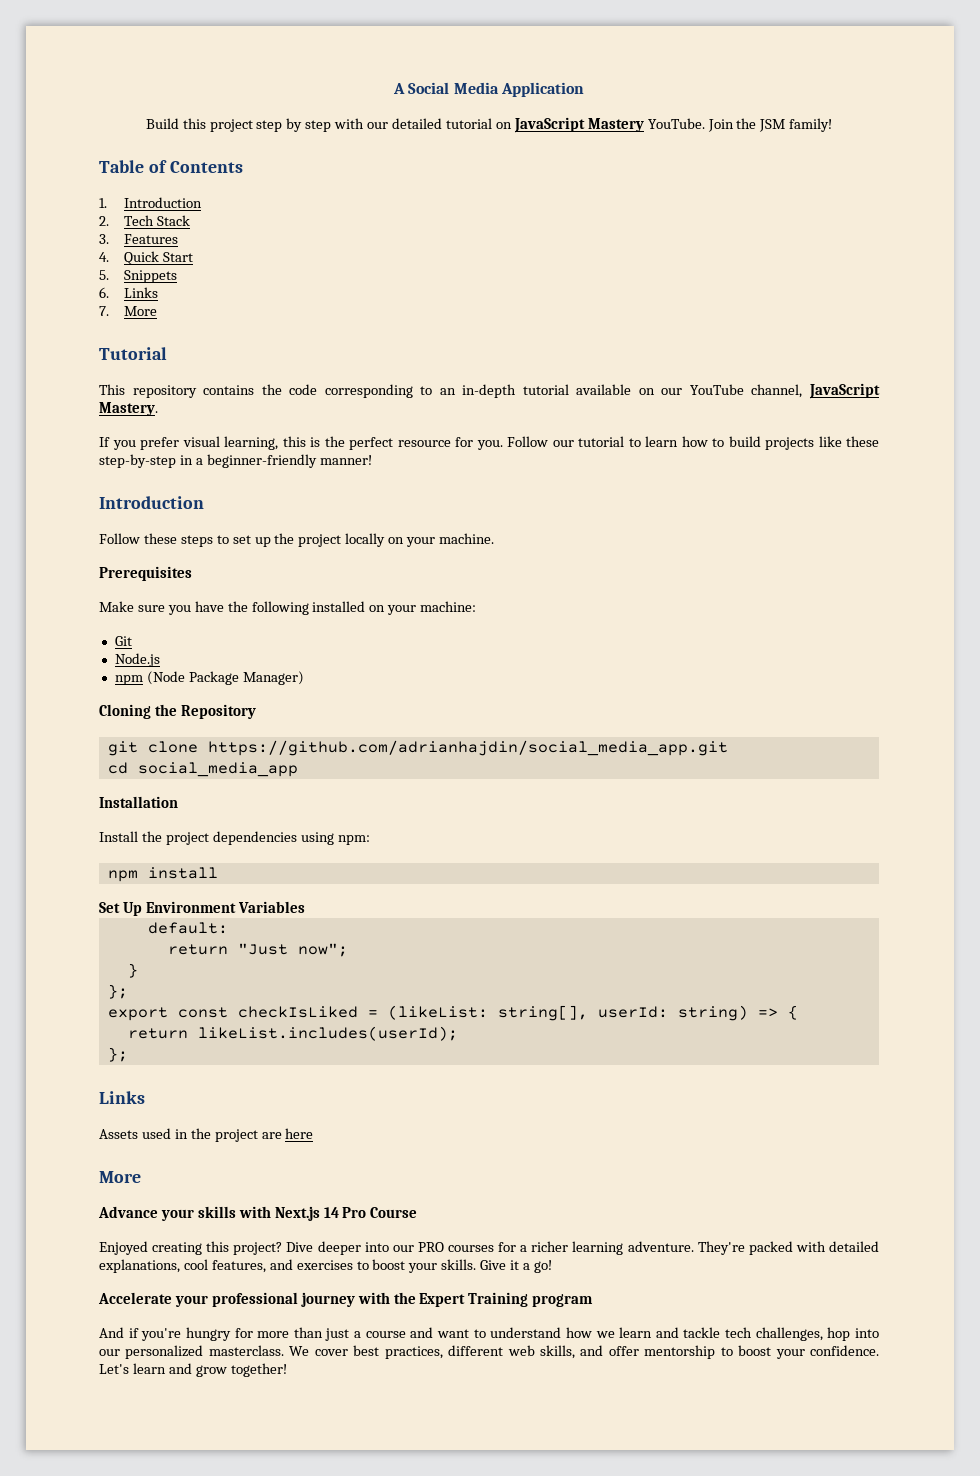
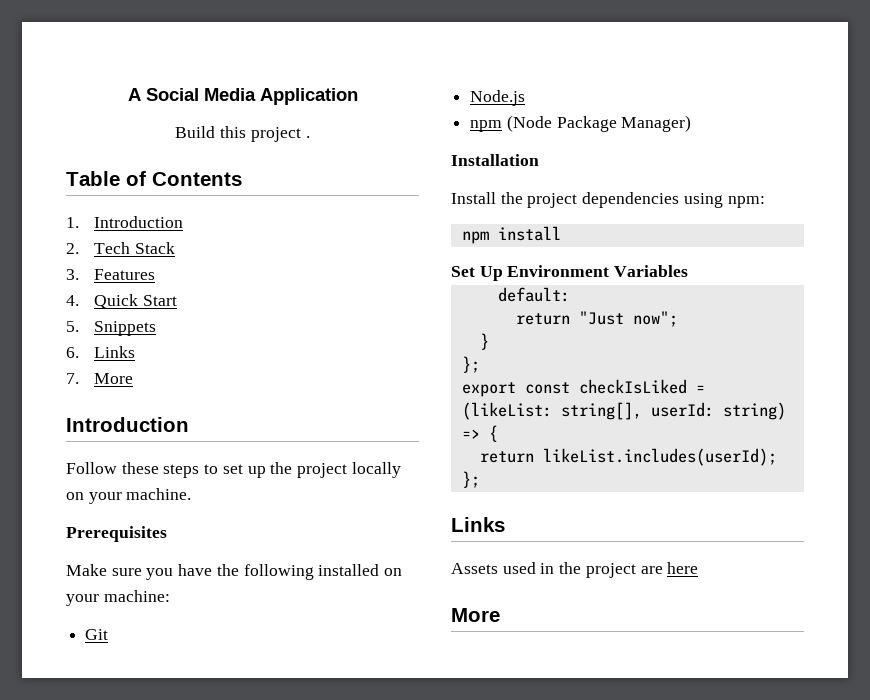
- Build this project step by step with our detailed tutorial on JavaScript Mastery YouTube. Join the JSM family!
+ Build this project .
- Tutorial
- This repository contains the code corresponding to an in-depth tutorial available on our YouTube channel, JavaScript Mastery.
- If you prefer visual learning, this is the perfect resource for you. Follow our tutorial to learn how to build projects like these step-by-step in a beginner-friendly manner!
- Cloning the Repository
- git clone https://github.com/adrianhajdin/social_media_app.git
- cd social_media_app
- Advance your skills with Next.js 14 Pro Course
- Enjoyed creating this project? Dive deeper into our PRO courses for a richer learning adventure. They're packed with detailed explanations, cool features, and exercises to boost your skills. Give it a go!
- Accelerate your professional journey with the Expert Training program
- And if you're hungry for more than just a course and want to understand how we learn and tackle tech challenges, hop into our personalized masterclass. We cover best practices, different web skills, and offer mentorship to boost your confidence. Let's learn and grow together!

